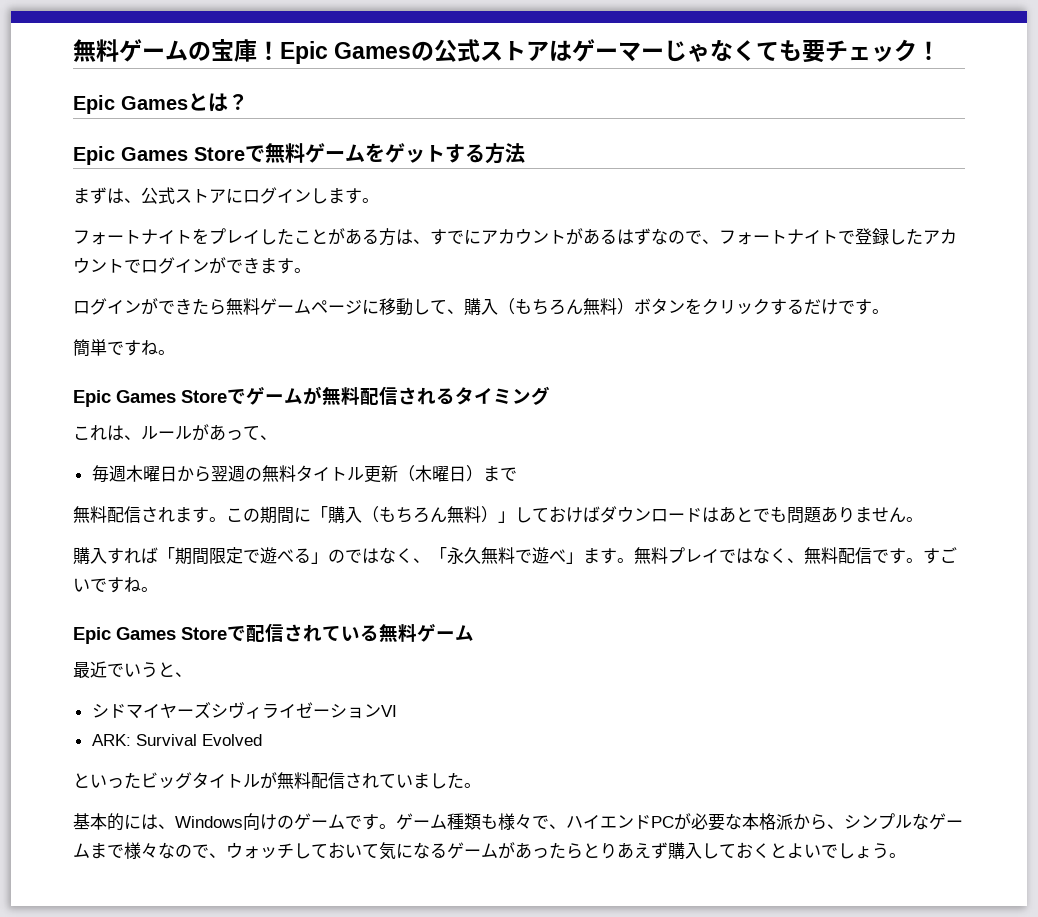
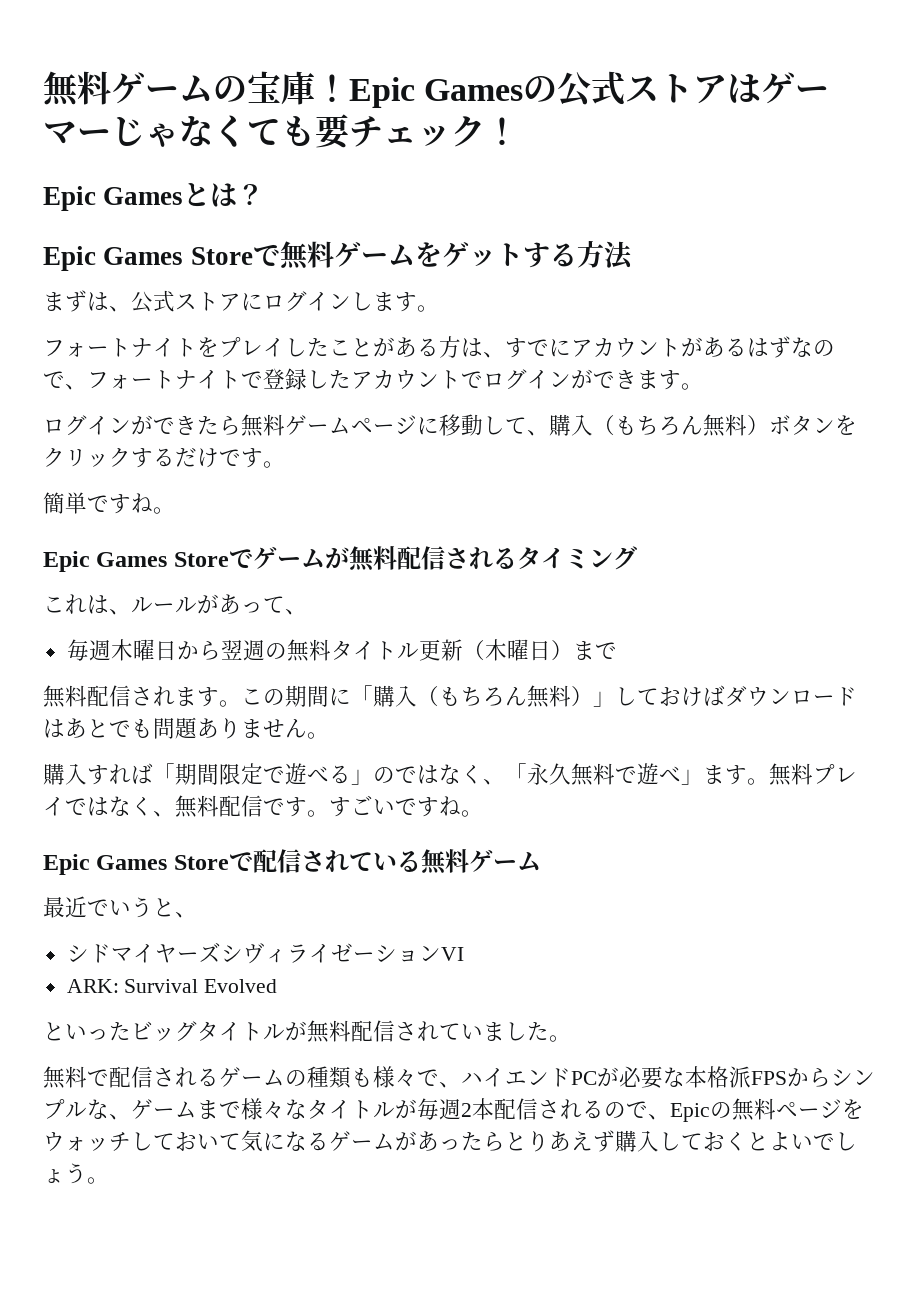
- 基本的には、Windows向けのゲームです。ゲーム種類も様々で、ハイエンドPCが必要な本格派から、シンプルなゲームまで様々なので、ウォッチしておいて気になるゲームがあったらとりあえず購入しておくとよいでしょう。
+ 無料で配信されるゲームの種類も様々で、ハイエンドPCが必要な本格派FPSからシンプルな、ゲームまで様々なタイトルが毎週2本配信されるので、Epicの無料ページをウォッチしておいて気になるゲームがあったらとりあえず購入しておくとよいでしょう。

